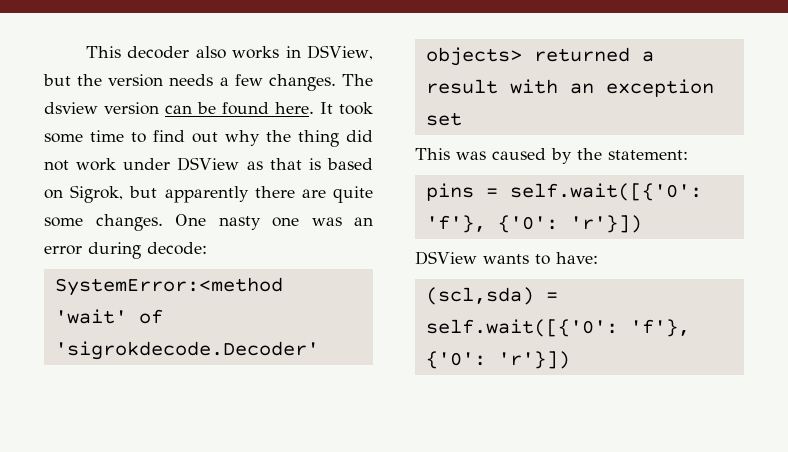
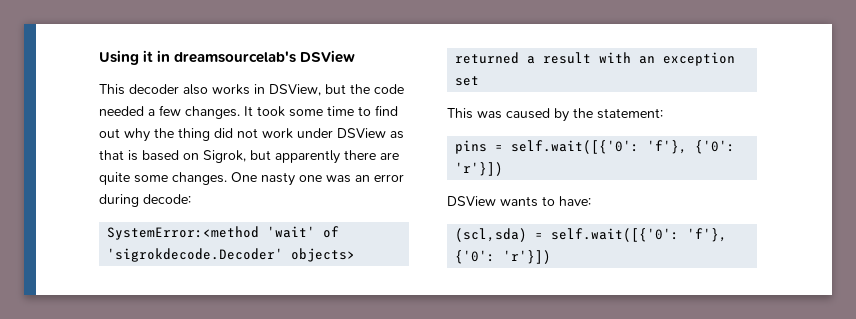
+ Using it in dreamsourcelab's DSView
- This decoder also works in DSView, but the version needs a few changes.
+ This decoder also works in DSView, but the code needed a few changes.
- The dsview version can be found here.

